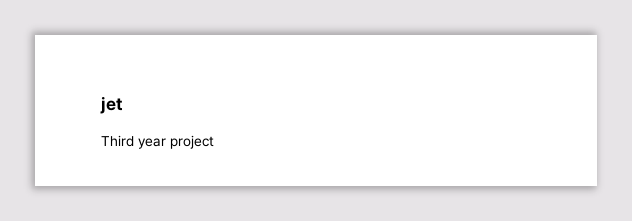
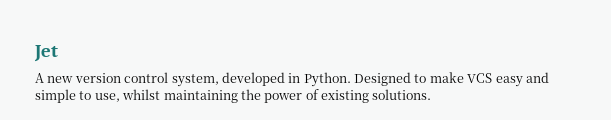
- jet
- Third year project
+ Jet
+ A new version control system, developed in Python. Designed to make VCS easy and simple to use, whilst maintaining the power of existing solutions.

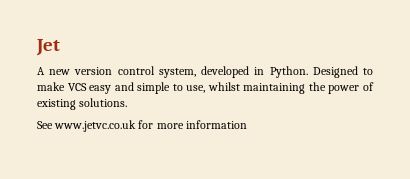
+ See www.jetvc.co.uk for more information

